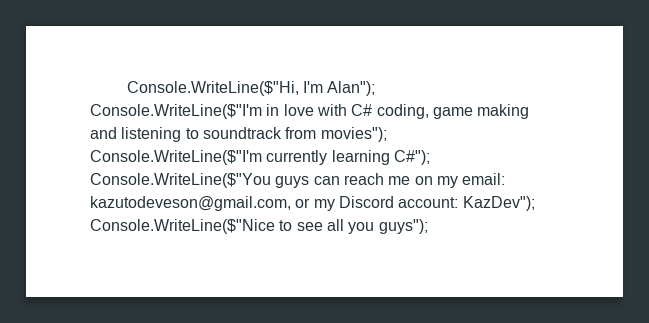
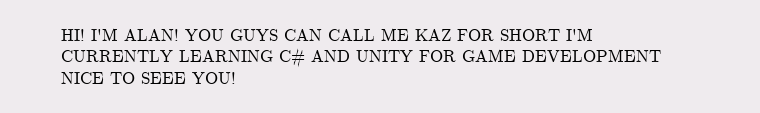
- Console.WriteLine($"Hi, I'm Alan"); Console.WriteLine($"I'm in love with C# coding, game making and listening to soundtrack from movies"); Console.WriteLine($"I'm currently learning C#"); Console.WriteLine($"You guys can reach me on my email: kazutodeveson@gmail.com, or my Discord account: KazDev"); Console.WriteLine($"Nice to see all you guys");
+ HI! I'M ALAN! YOU GUYS CAN CALL ME KAZ FOR SHORT I'M CURRENTLY LEARNING C# AND UNITY FOR GAME DEVELOPMENT NICE TO SEEE YOU!

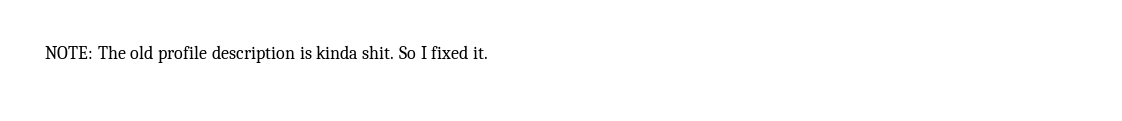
- HI! I'M ALAN! YOU GUYS CAN CALL ME KAZ FOR SHORT I'M CURRENTLY LEARNING C# AND UNITY FOR GAME DEVELOPMENT NICE TO SEEE YOU!
+ NOTE: The old profile description is kinda shit. So I fixed it.

